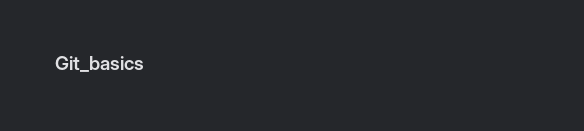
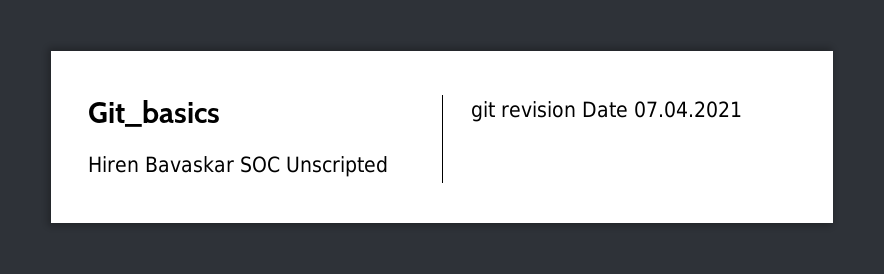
+ Hiren Bavaskar SOC Unscripted git revision Date 07.04.2021

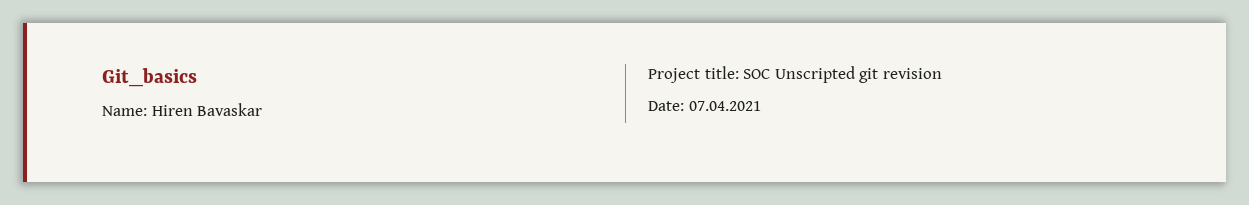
- Hiren Bavaskar SOC Unscripted git revision Date 07.04.2021
+ Name: Hiren Bavaskar
+ Project title: SOC Unscripted git revision
+ Date: 07.04.2021

